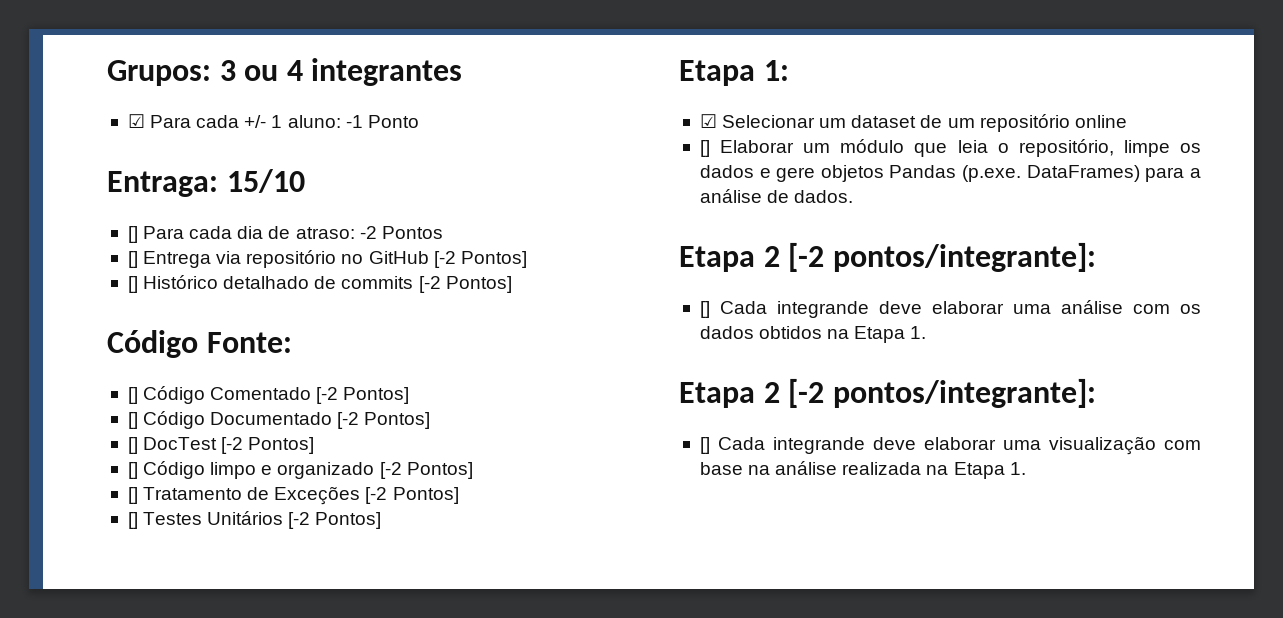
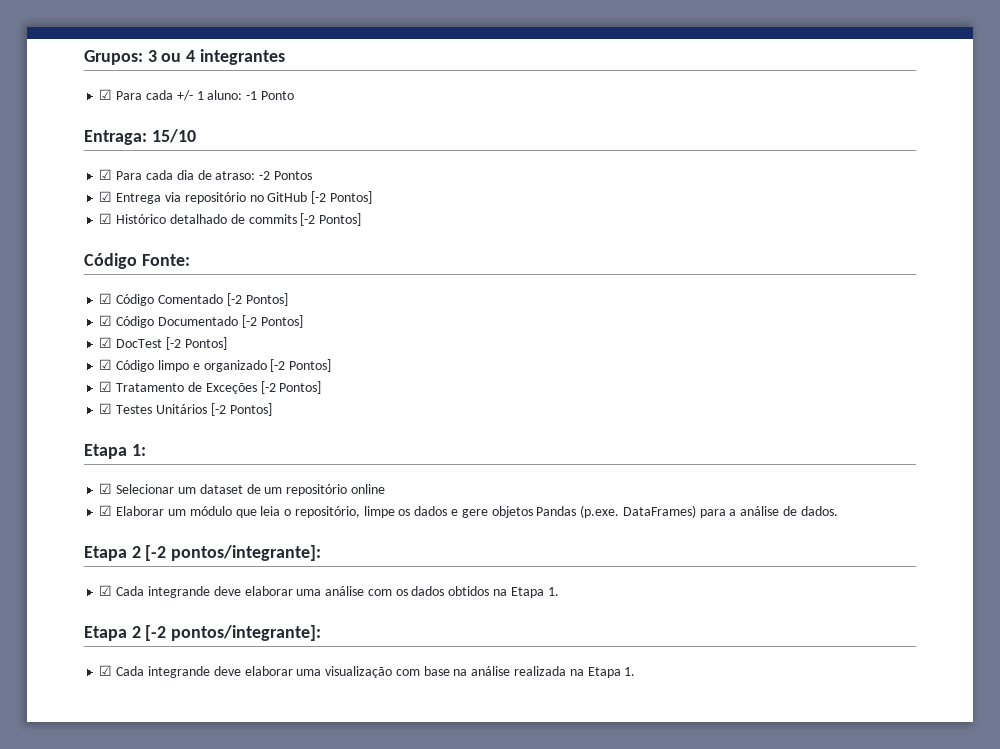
- [] Para cada dia de atraso: -2 Pontos
+ ☑ Para cada dia de atraso: -2 Pontos
- [] Entrega via repositório no GitHub [-2 Pontos]
+ ☑ Entrega via repositório no GitHub [-2 Pontos]
- [] Histórico detalhado de commits [-2 Pontos]
+ ☑ Histórico detalhado de commits [-2 Pontos]
- [] Código Comentado [-2 Pontos]
+ ☑ Código Comentado [-2 Pontos]
- [] Código Documentado [-2 Pontos]
+ ☑ Código Documentado [-2 Pontos]
- [] DocTest [-2 Pontos]
+ ☑ DocTest [-2 Pontos]
- [] Código limpo e organizado [-2 Pontos]
+ ☑ Código limpo e organizado [-2 Pontos]
- [] Tratamento de Exceções [-2 Pontos]
+ ☑ Tratamento de Exceções [-2 Pontos]
- [] Testes Unitários [-2 Pontos]
+ ☑ Testes Unitários [-2 Pontos]
- [] Elaborar um módulo que leia o repositório, limpe os dados e gere objetos Pandas (p.exe. DataFrames) para a análise de dados.
+ ☑ Elaborar um módulo que leia o repositório, limpe os dados e gere objetos Pandas (p.exe. DataFrames) para a análise de dados.
- [] Cada integrande deve elaborar uma análise com os dados obtidos na Etapa 1.
+ ☑ Cada integrande deve elaborar uma análise com os dados obtidos na Etapa 1.
- [] Cada integrande deve elaborar uma visualização com base na análise realizada na Etapa 1.
+ ☑ Cada integrande deve elaborar uma visualização com base na análise realizada na Etapa 1.

